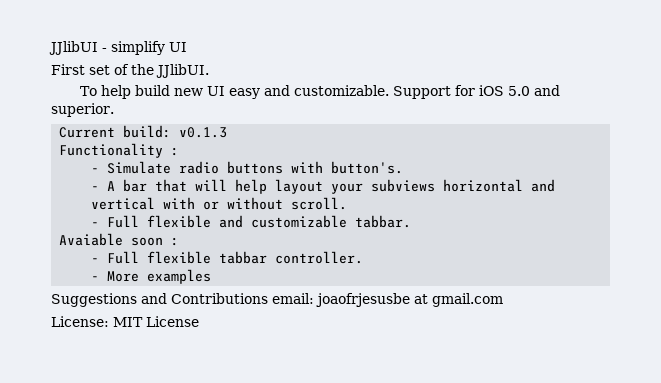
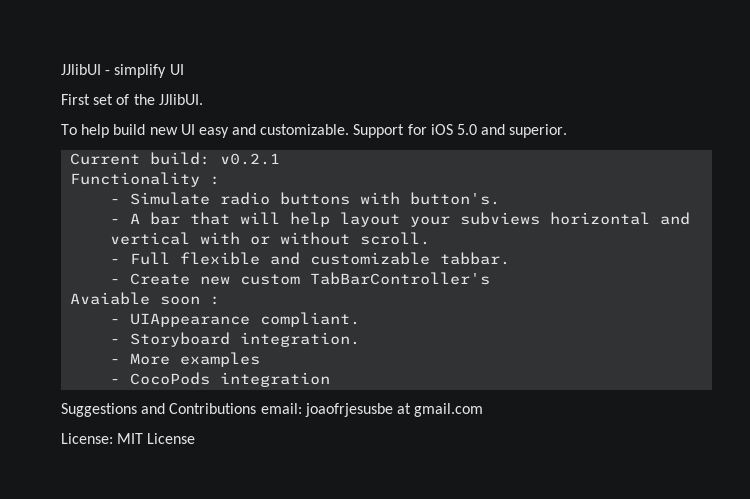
- Current build: v0.1.3
+ Current build: v0.2.1
+ - Create new custom TabBarController's
- - Full flexible tabbar controller.
+ - UIAppearance compliant.
+ - Storyboard integration.
+ - CocoPods integration

